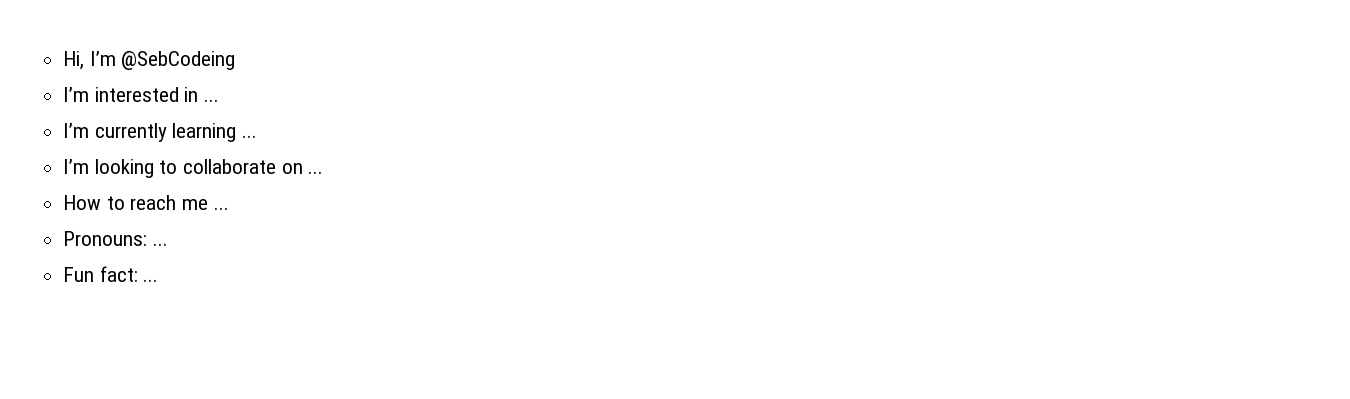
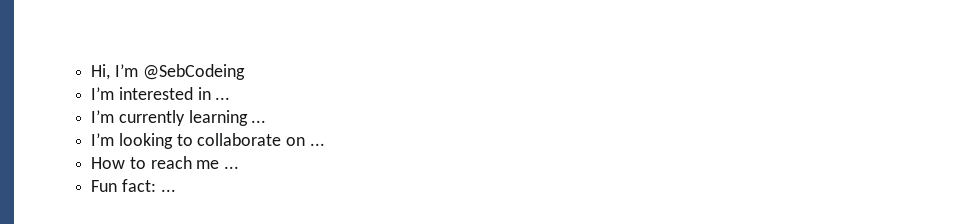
- Pronouns: ...

